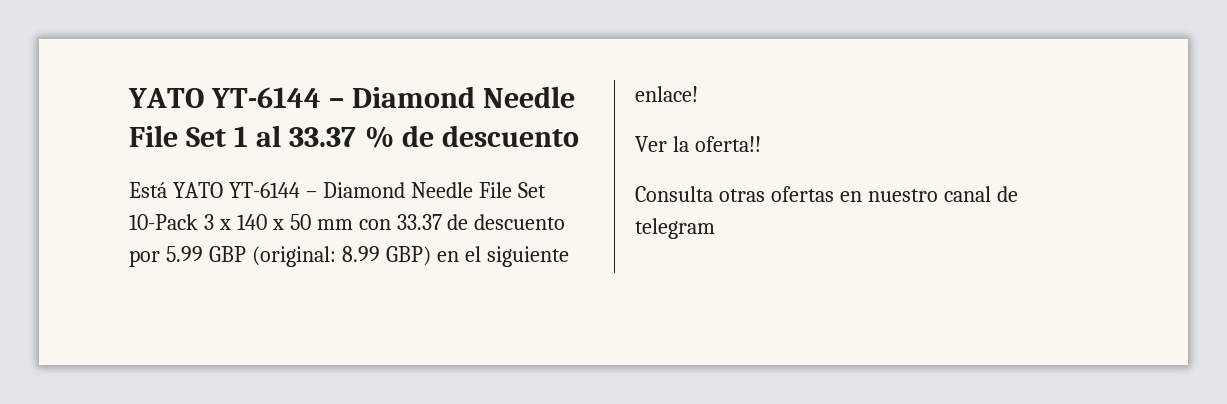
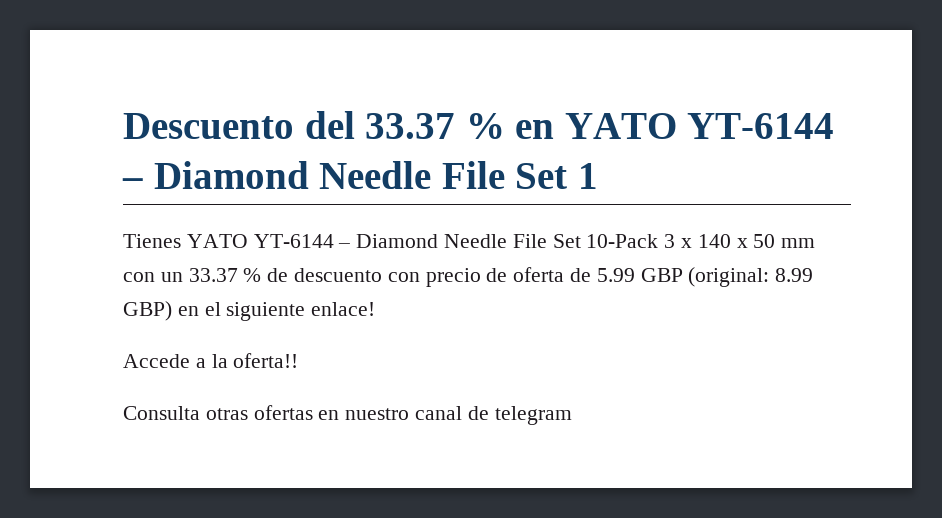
- YATO YT-6144 – Diamond Needle File Set 1 al 33.37 % de descuento
- Está YATO YT-6144 – Diamond Needle File Set 10-Pack 3 x 140 x 50 mm con 33.37 de descuento por 5.99 GBP (original: 8.99 GBP) en el siguiente enlace!
+ Descuento del 33.37 % en YATO YT-6144 – Diamond Needle File Set 1
+ Tienes YATO YT-6144 – Diamond Needle File Set 10-Pack 3 x 140 x 50 mm con un 33.37 % de descuento con precio de oferta de 5.99 GBP (original: 8.99 GBP) en el siguiente enlace!
- Ver la oferta!!
+ Accede a la oferta!!

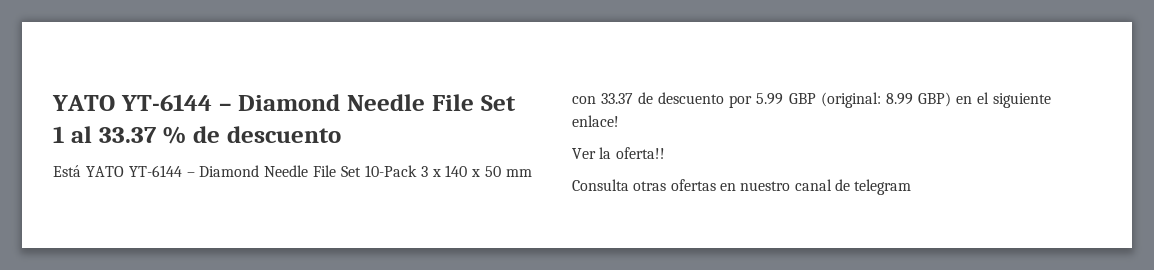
- Descuento del 33.37 % en YATO YT-6144 – Diamond Needle File Set 1
- Tienes YATO YT-6144 – Diamond Needle File Set 10-Pack 3 x 140 x 50 mm con un 33.37 % de descuento con precio de oferta de 5.99 GBP (original: 8.99 GBP) en el siguiente enlace!
+ YATO YT-6144 – Diamond Needle File Set 1 al 33.37 % de descuento
+ Está YATO YT-6144 – Diamond Needle File Set 10-Pack 3 x 140 x 50 mm con 33.37 de descuento por 5.99 GBP (original: 8.99 GBP) en el siguiente enlace!
- Accede a la oferta!!
+ Ver la oferta!!

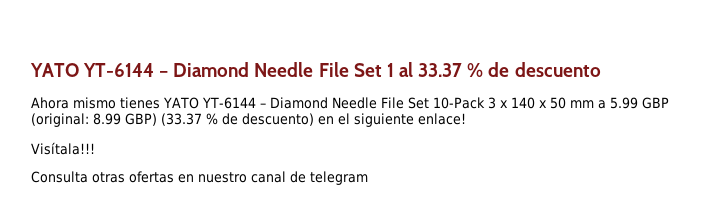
- Está YATO YT-6144 – Diamond Needle File Set 10-Pack 3 x 140 x 50 mm con 33.37 de descuento por 5.99 GBP (original: 8.99 GBP) en el siguiente enlace!
+ Ahora mismo tienes YATO YT-6144 – Diamond Needle File Set 10-Pack 3 x 140 x 50 mm a 5.99 GBP (original: 8.99 GBP) (33.37 % de descuento) en el siguiente enlace!
- Ver la oferta!!
+ Visítala!!!

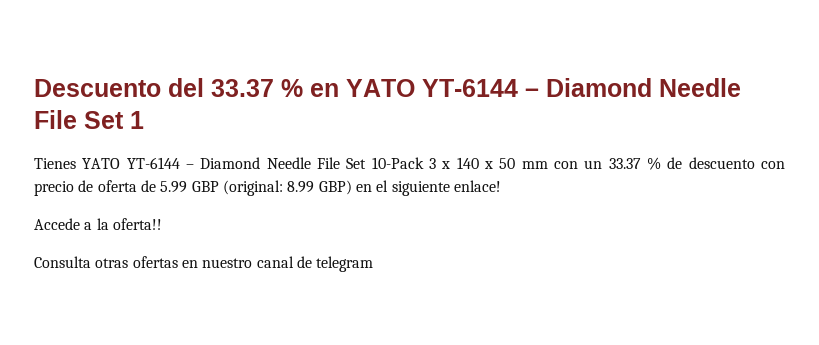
- YATO YT-6144 – Diamond Needle File Set 1 al 33.37 % de descuento
- Ahora mismo tienes YATO YT-6144 – Diamond Needle File Set 10-Pack 3 x 140 x 50 mm a 5.99 GBP (original: 8.99 GBP) (33.37 % de descuento) en el siguiente enlace!
+ Descuento del 33.37 % en YATO YT-6144 – Diamond Needle File Set 1
+ Tienes YATO YT-6144 – Diamond Needle File Set 10-Pack 3 x 140 x 50 mm con un 33.37 % de descuento con precio de oferta de 5.99 GBP (original: 8.99 GBP) en el siguiente enlace!
- Visítala!!!
+ Accede a la oferta!!

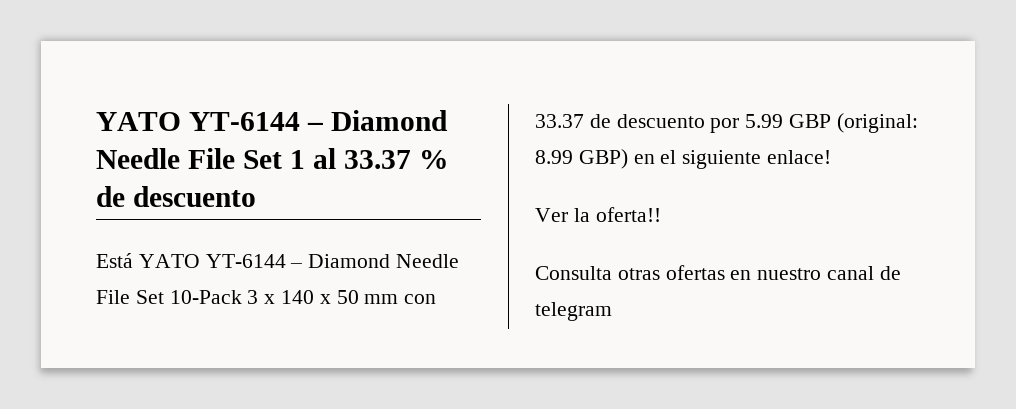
- Descuento del 33.37 % en YATO YT-6144 – Diamond Needle File Set 1
- Tienes YATO YT-6144 – Diamond Needle File Set 10-Pack 3 x 140 x 50 mm con un 33.37 % de descuento con precio de oferta de 5.99 GBP (original: 8.99 GBP) en el siguiente enlace!
+ YATO YT-6144 – Diamond Needle File Set 1 al 33.37 % de descuento
+ Está YATO YT-6144 – Diamond Needle File Set 10-Pack 3 x 140 x 50 mm con 33.37 de descuento por 5.99 GBP (original: 8.99 GBP) en el siguiente enlace!
- Accede a la oferta!!
+ Ver la oferta!!

